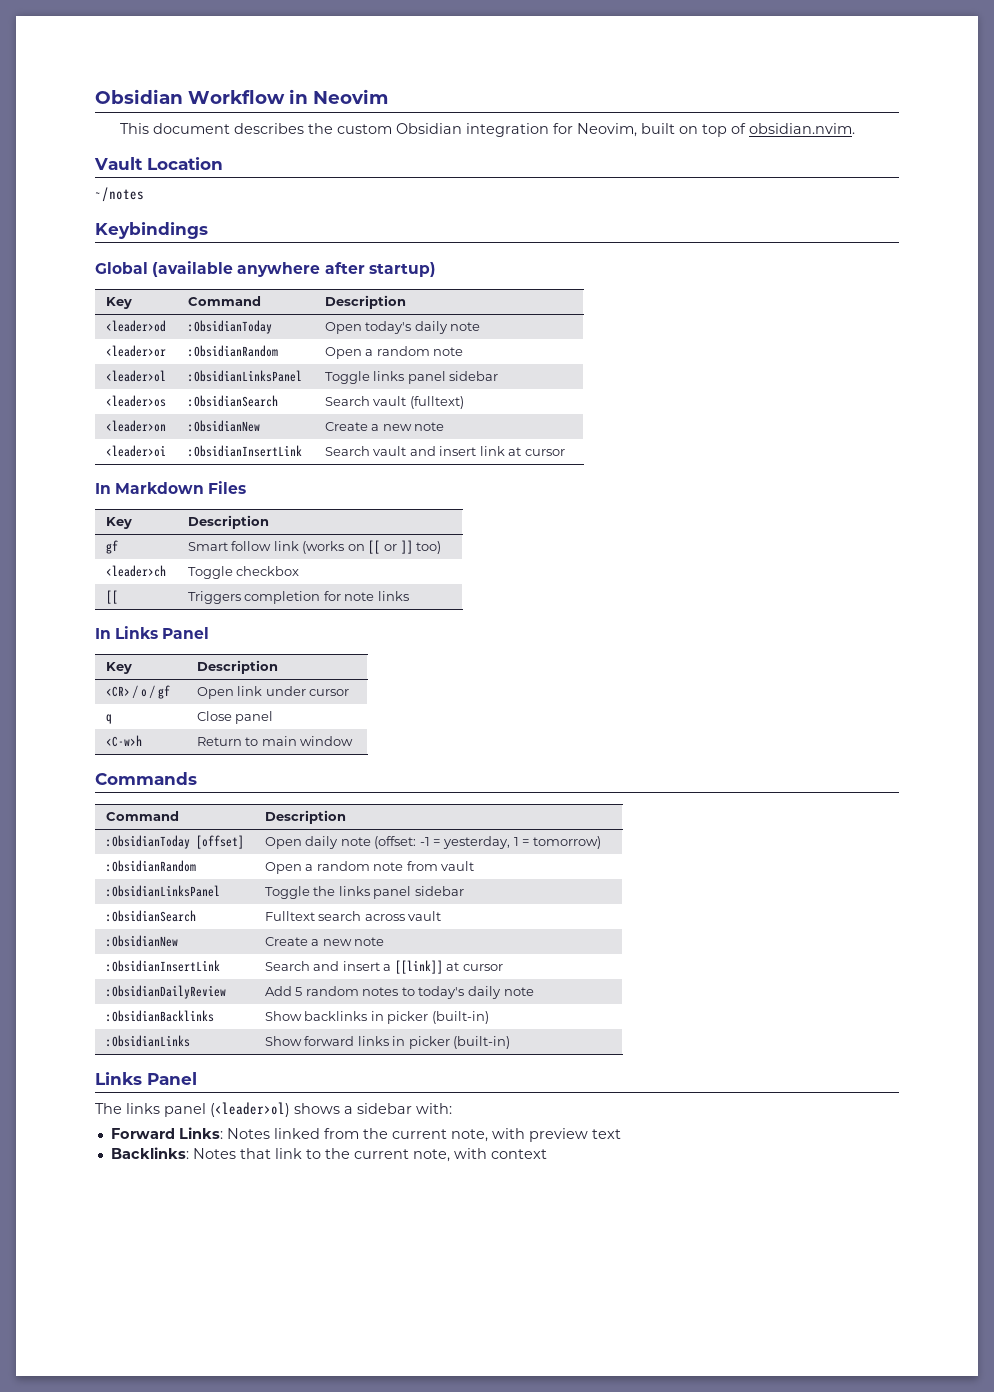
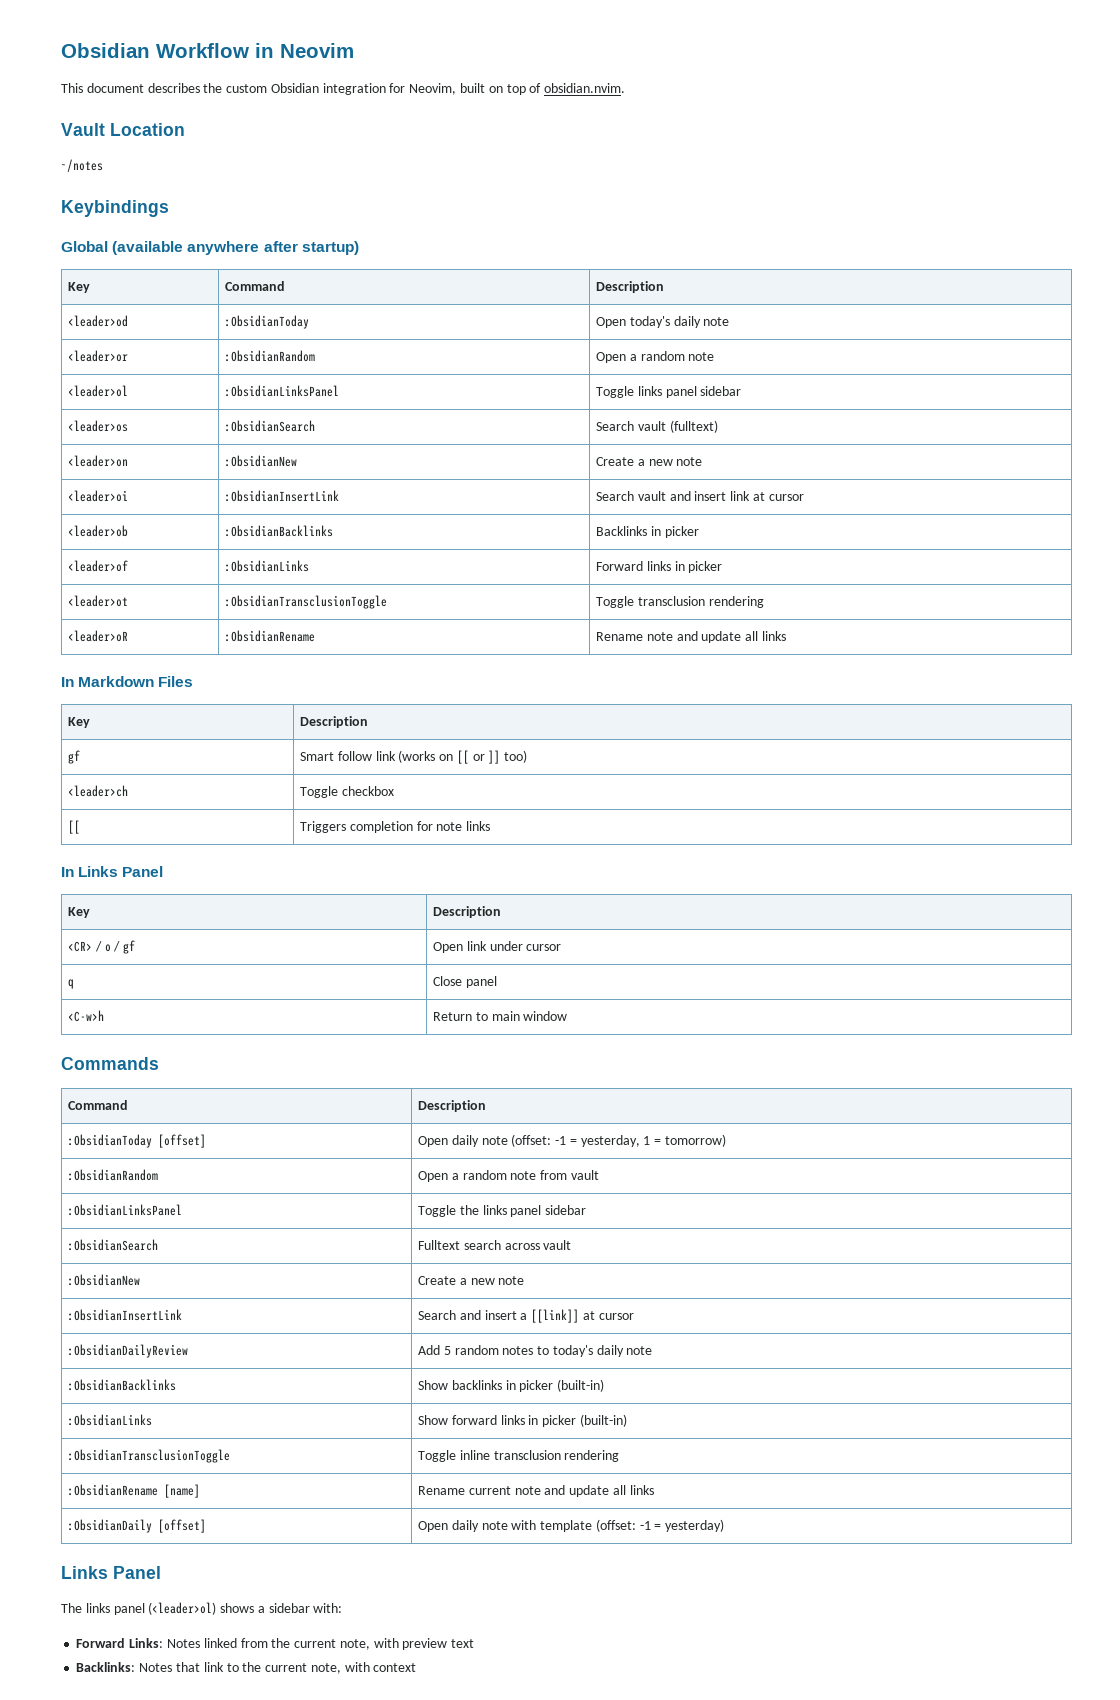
+ <leader>ob | :ObsidianBacklinks | Backlinks in picker
+ <leader>of | :ObsidianLinks | Forward links in picker
+ <leader>ot | :ObsidianTransclusionToggle | Toggle transclusion rendering
+ <leader>oR | :ObsidianRename | Rename note and update all links
+ :ObsidianTransclusionToggle | Toggle inline transclusion rendering
+ :ObsidianRename [name] | Rename current note and update all links
+ :ObsidianDaily [offset] | Open daily note with template (offset: -1 = yesterday)

